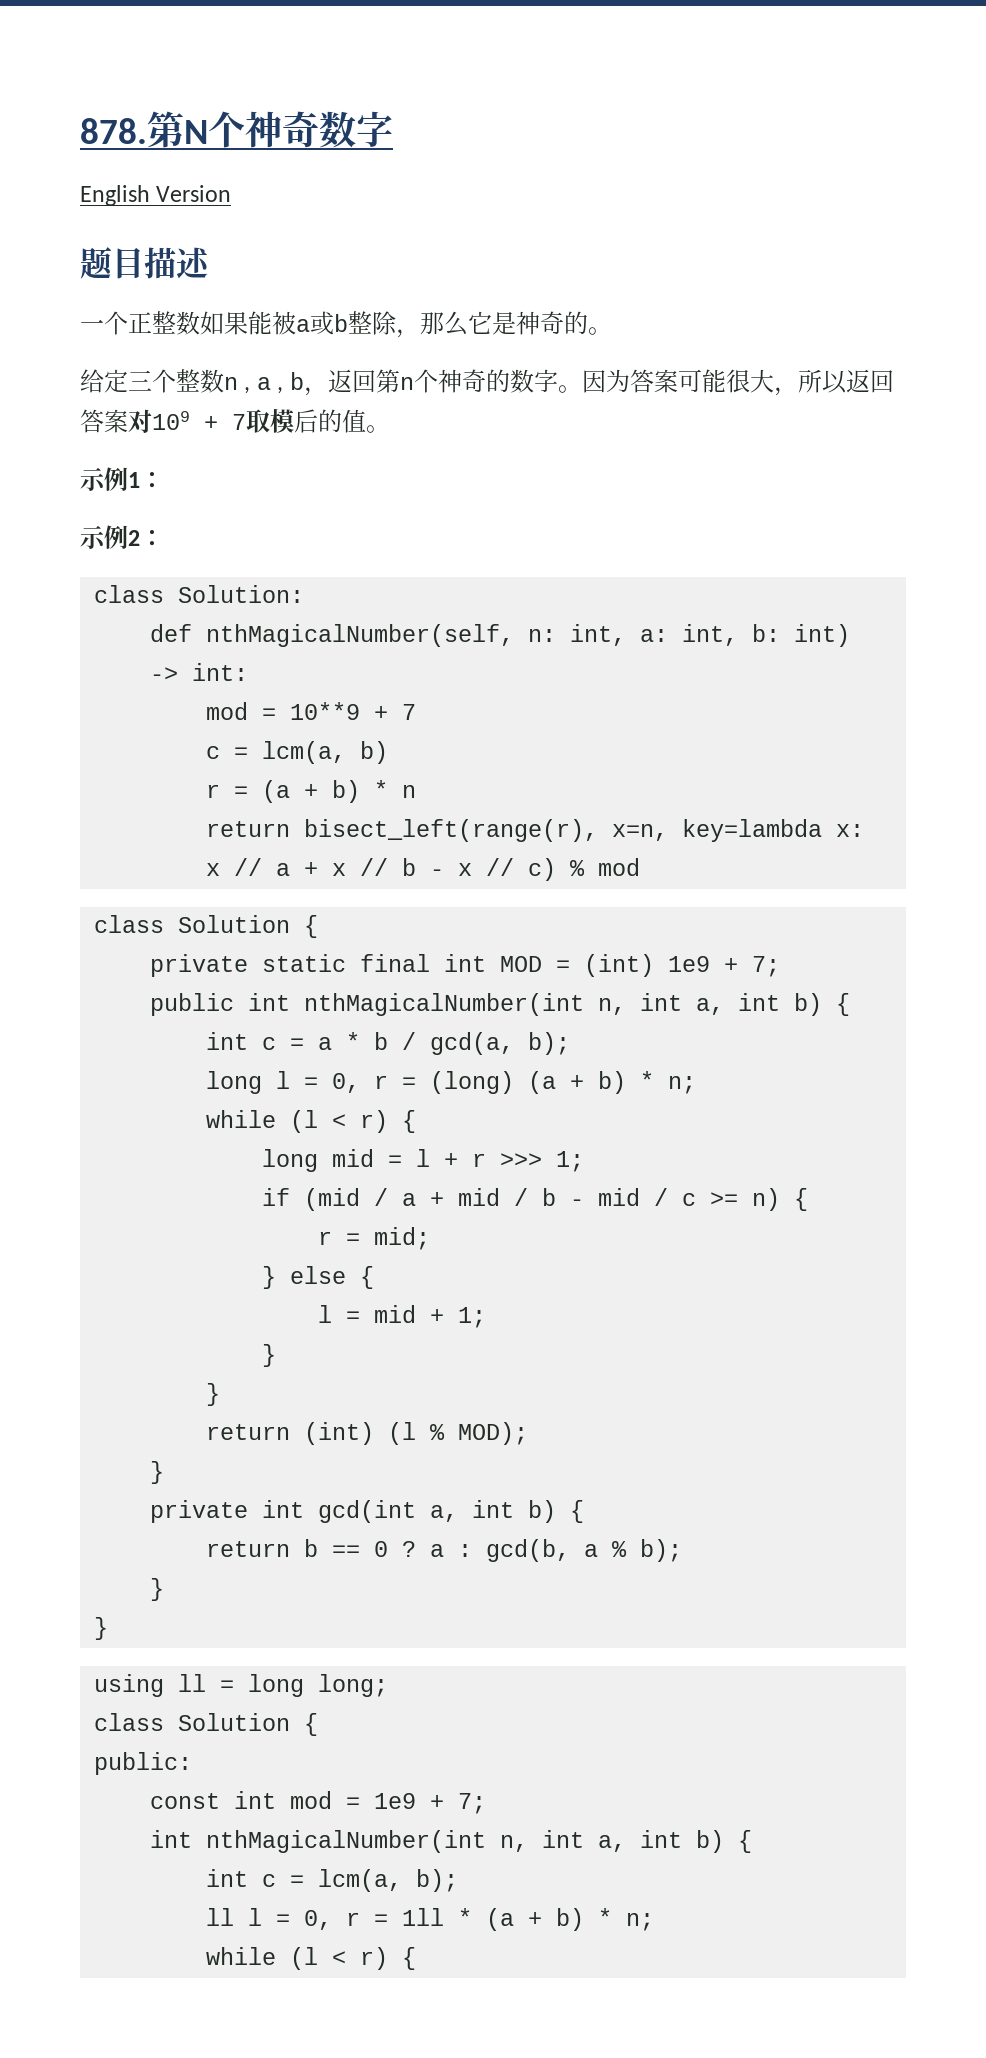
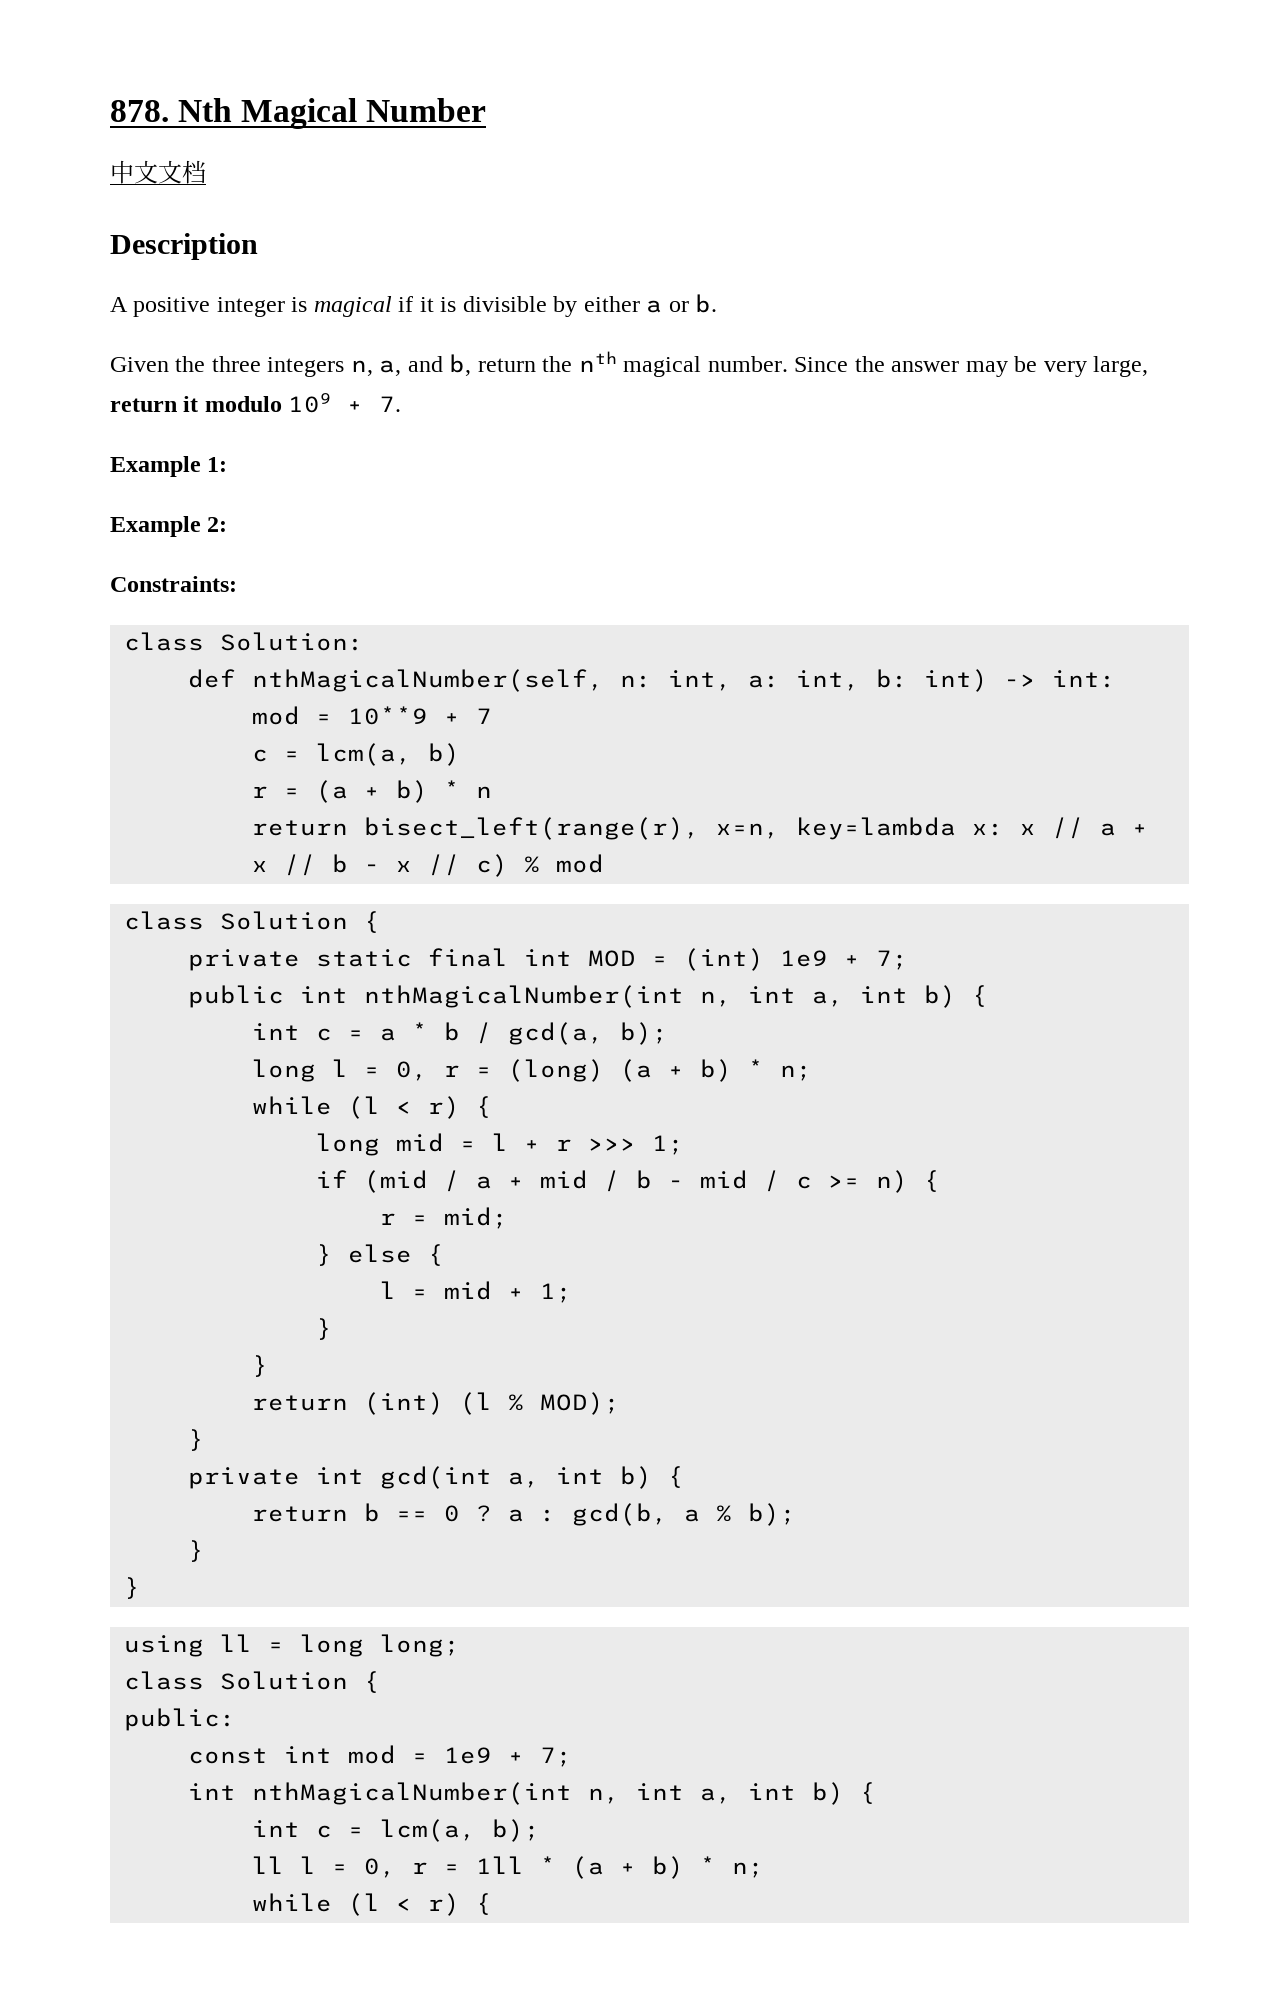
- 878.第N个神奇数字
- English Version
- 题目描述
- 一个正整数如果能被a或b整除，那么它是神奇的。
- 给定三个整数n , a , b，返回第n个神奇的数字。因为答案可能很大，所以返回答案对109 + 7取模后的值。
- 示例1：
- 示例2：
+ 878. Nth Magical Number
+ 中文文档
+ Description
+ A positive integer is magical if it is divisible by either a or b.
+ Given the three integers n, a, and b, return the nth magical number. Since the answer may be very large, return it modulo 109 + 7.
+ Example 1:
+ Example 2:
+ Constraints:

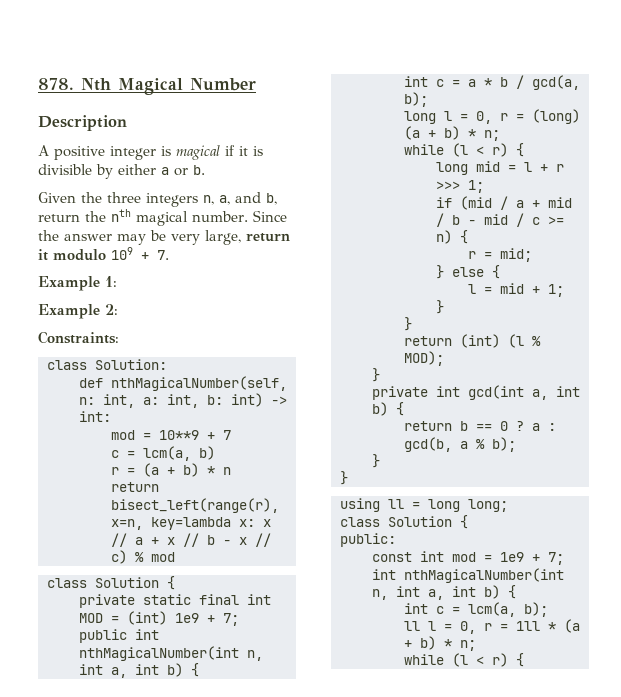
- 中文文档

